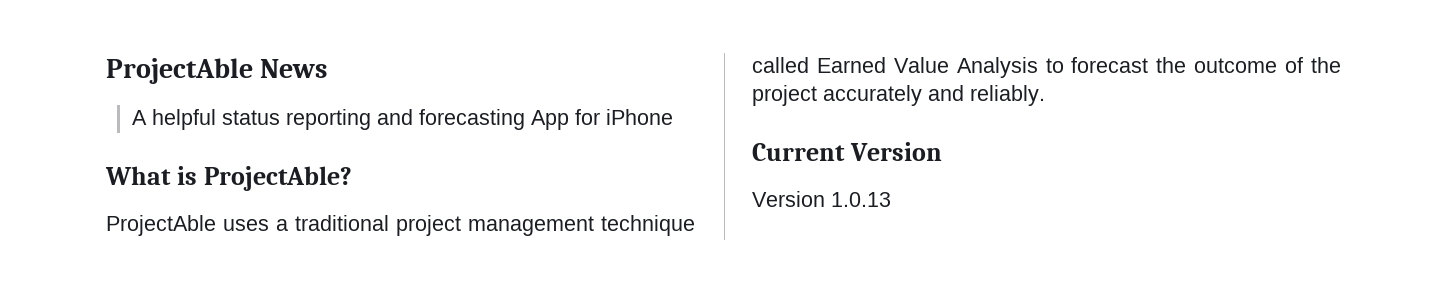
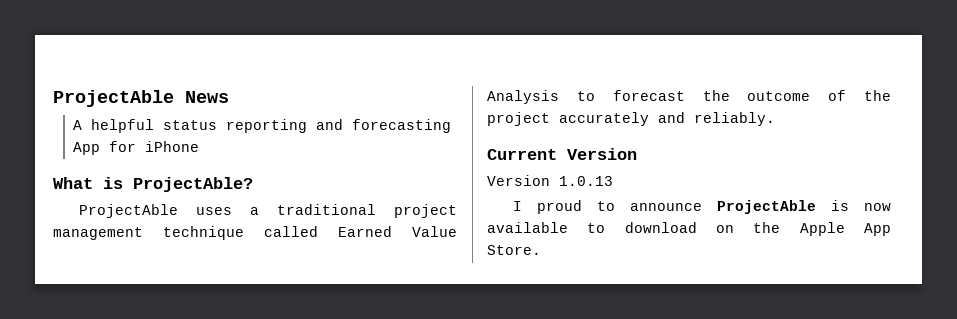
+ I proud to announce ProjectAble is now available to download on the Apple App Store.

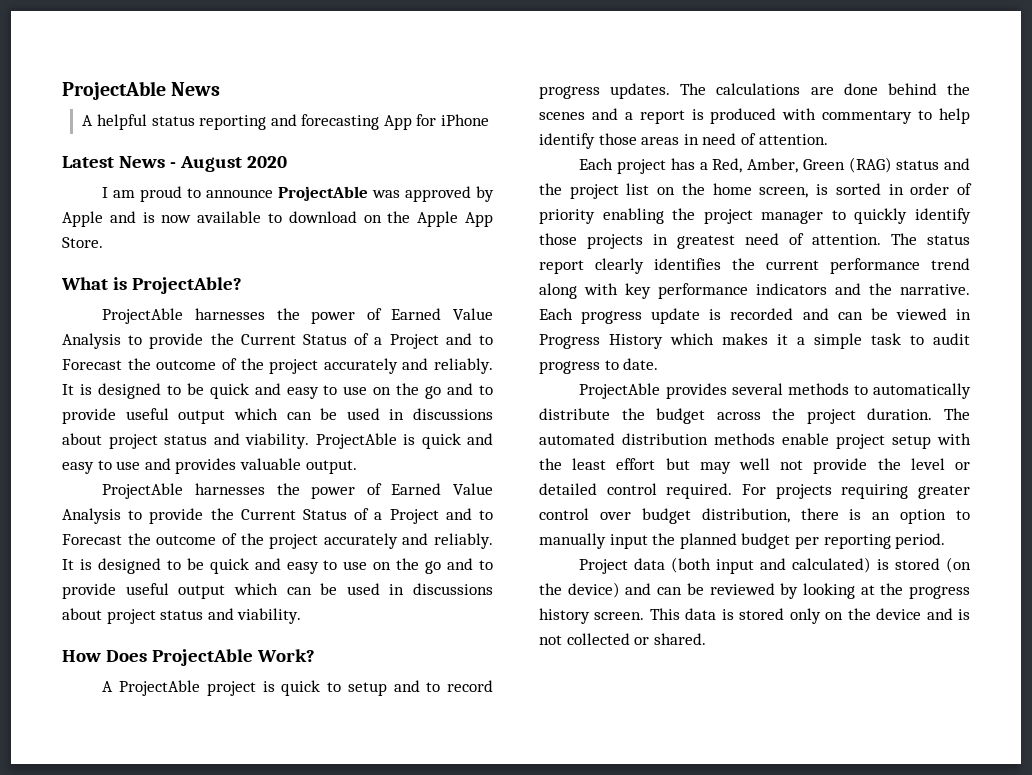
- What is ProjectAble?
- ProjectAble uses a traditional project management technique called Earned Value Analysis to forecast the outcome of the project accurately and reliably.
- Current Version
- Version 1.0.13
+ Latest News - August 2020
- I proud to announce ProjectAble is now available to download on the Apple App Store.
+ I am proud to announce ProjectAble was approved by Apple and is now available to download on the Apple App Store.
+ What is ProjectAble?
+ ProjectAble harnesses the power of Earned Value Analysis to provide the Current Status of a Project and to Forecast the outcome of the project accurately and reliably. It is designed to be quick and easy to use on the go and to provide useful output which can be used in discussions about project status and viability. ProjectAble is quick and easy to use and provides valuable output.
+ ProjectAble harnesses the power of Earned Value Analysis to provide the Current Status of a Project and to Forecast the outcome of the project accurately and reliably. It is designed to be quick and easy to use on the go and to provide useful output which can be used in discussions about project status and viability.
+ How Does ProjectAble Work?
+ A ProjectAble project is quick to setup and to record progress updates. The calculations are done behind the scenes and a report is produced with commentary to help identify those areas in need of attention.
+ Each project has a Red, Amber, Green (RAG) status and the project list on the home screen, is sorted in order of priority enabling the project manager to quickly identify those projects in greatest need of attention. The status report clearly identifies the current performance trend along with key performance indicators and the narrative. Each progress update is recorded and can be viewed in Progress History which makes it a simple task to audit progress to date.
+ ProjectAble provides several methods to automatically distribute the budget across the project duration. The automated distribution methods enable project setup with the least effort but may well not provide the level or detailed control required. For projects requiring greater control over budget distribution, there is an option to manually input the planned budget per reporting period.
+ Project data (both input and calculated) is stored (on the device) and can be reviewed by looking at the progress history screen. This data is stored only on the device and is not collected or shared.

